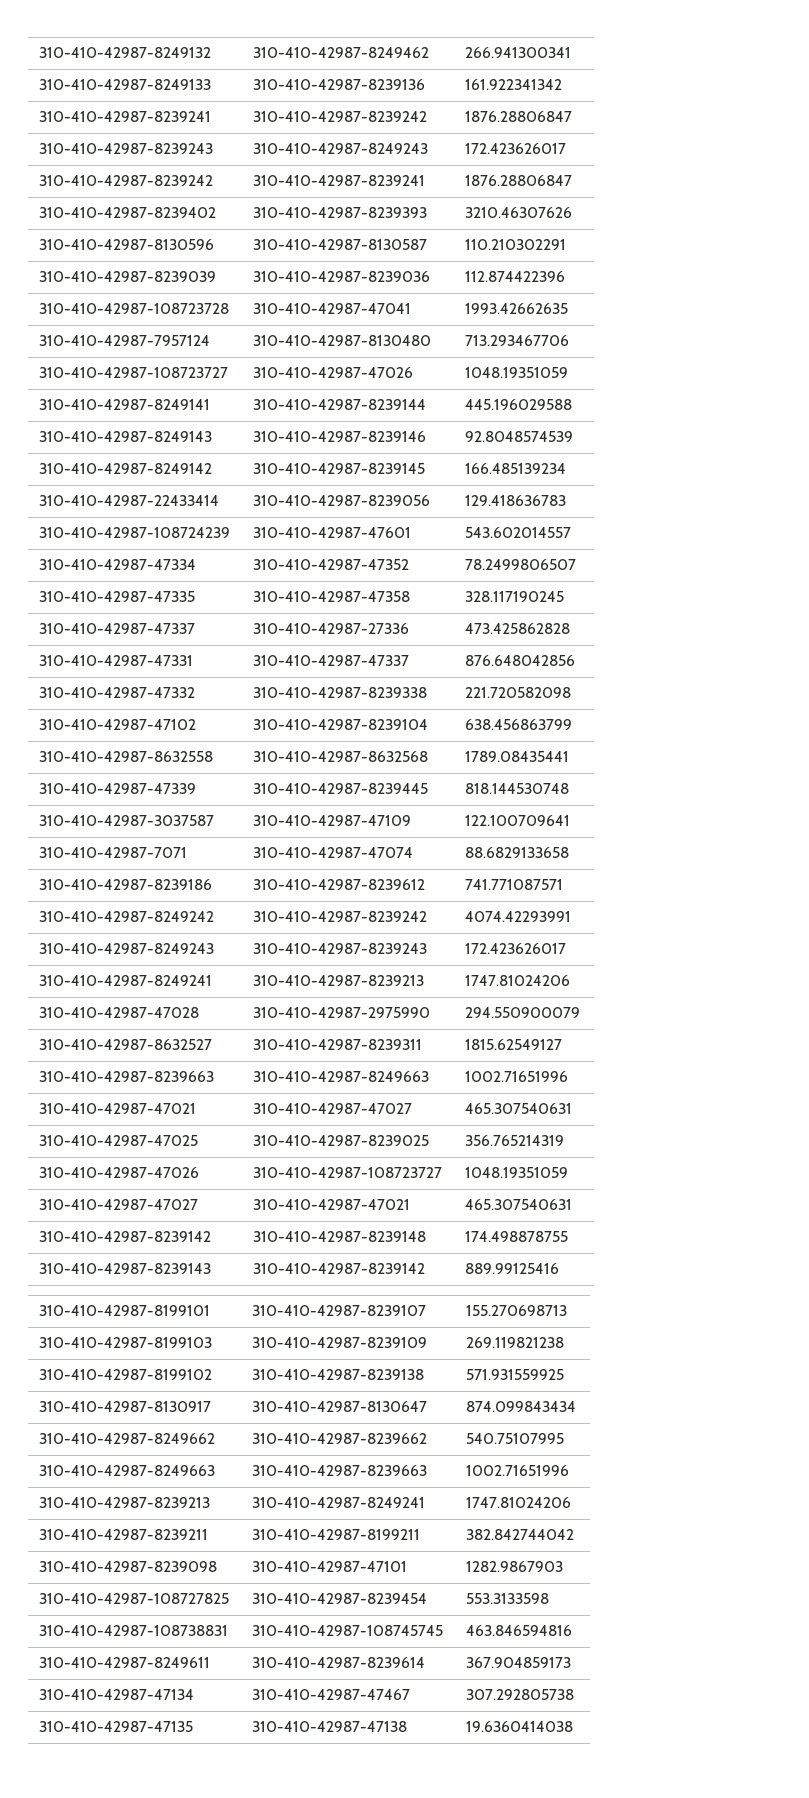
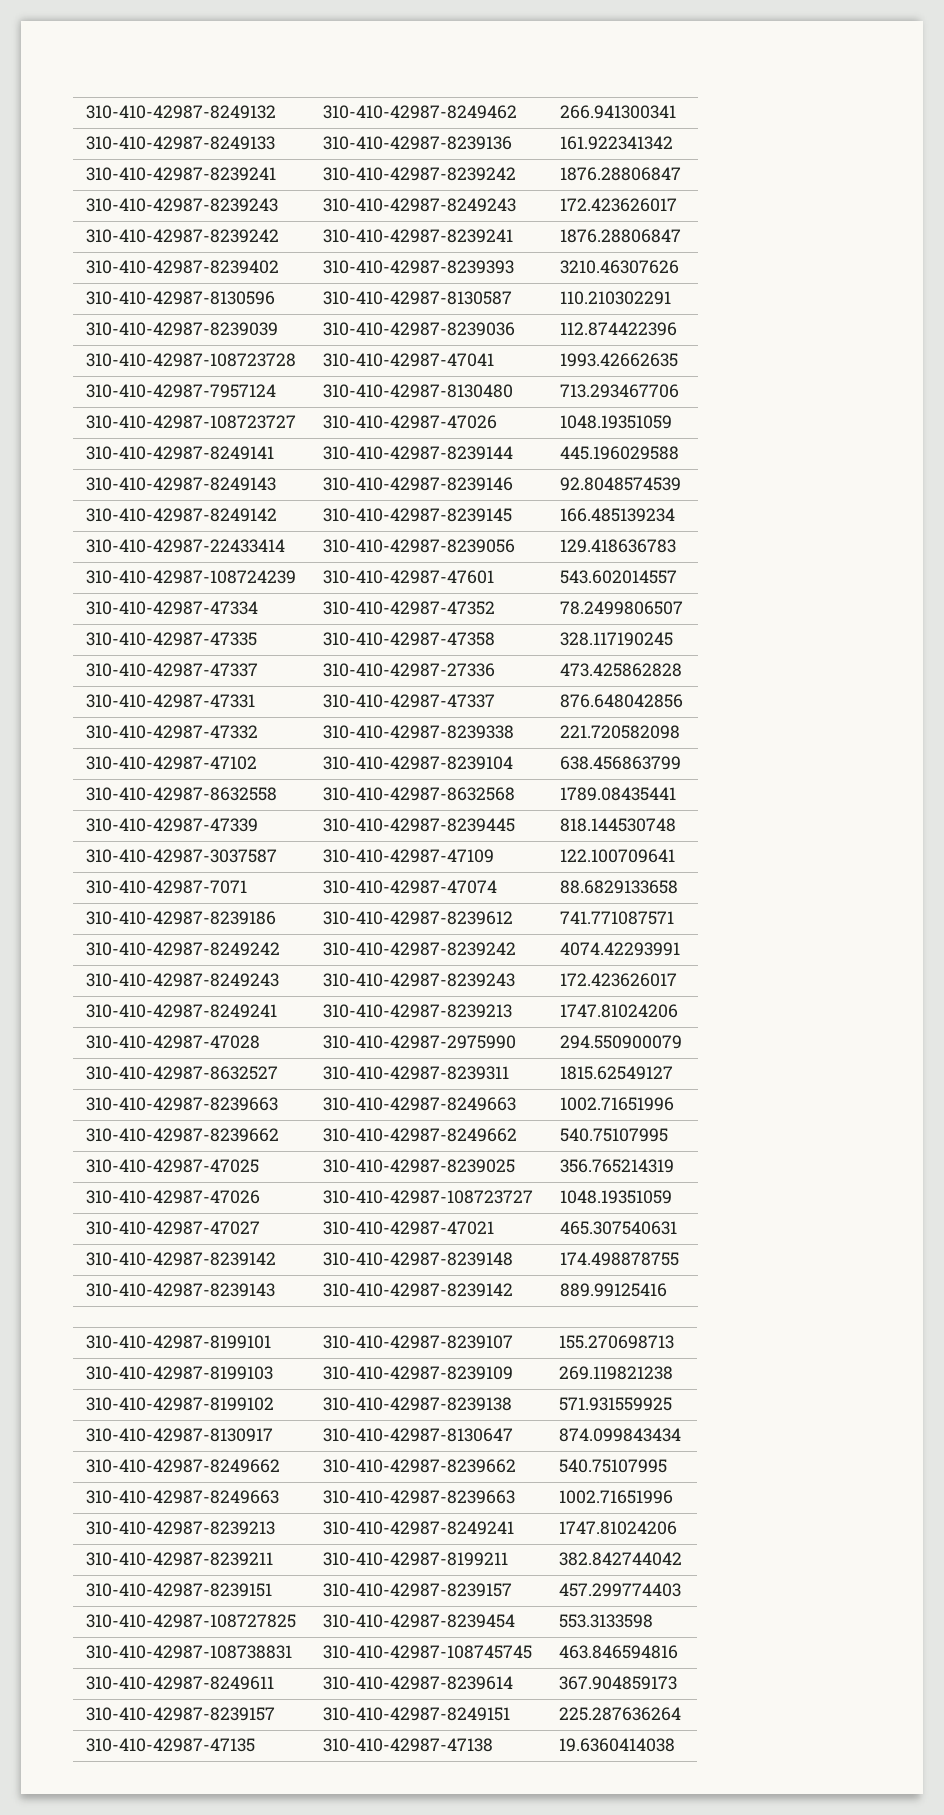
- 310-410-42987-47021 | 310-410-42987-47027 | 465.307540631
+ 310-410-42987-8239662 | 310-410-42987-8249662 | 540.75107995
- 310-410-42987-8239098 | 310-410-42987-47101 | 1282.9867903
+ 310-410-42987-8239151 | 310-410-42987-8239157 | 457.299774403
- 310-410-42987-47134 | 310-410-42987-47467 | 307.292805738
+ 310-410-42987-8239157 | 310-410-42987-8249151 | 225.287636264

